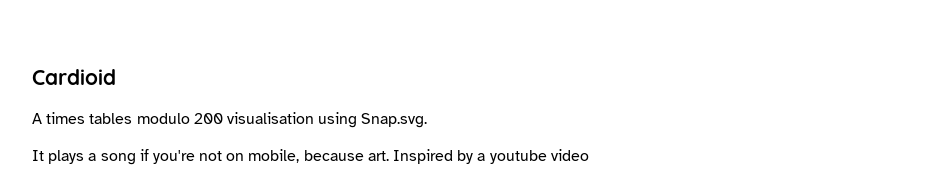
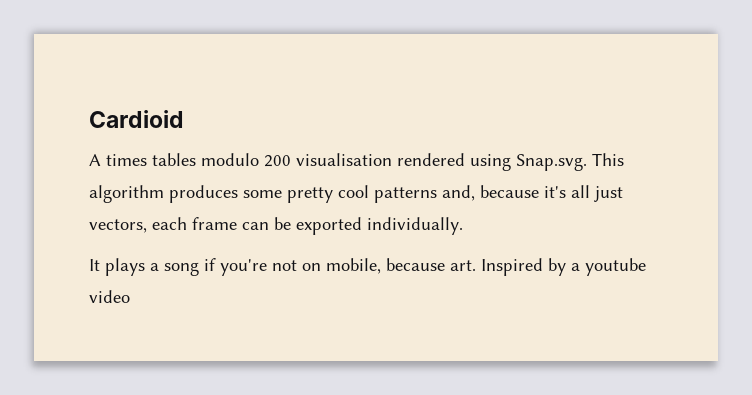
- A times tables modulo 200 visualisation using Snap.svg.
+ A times tables modulo 200 visualisation rendered using Snap.svg. This algorithm produces some pretty cool patterns and, because it's all just vectors, each frame can be exported individually.

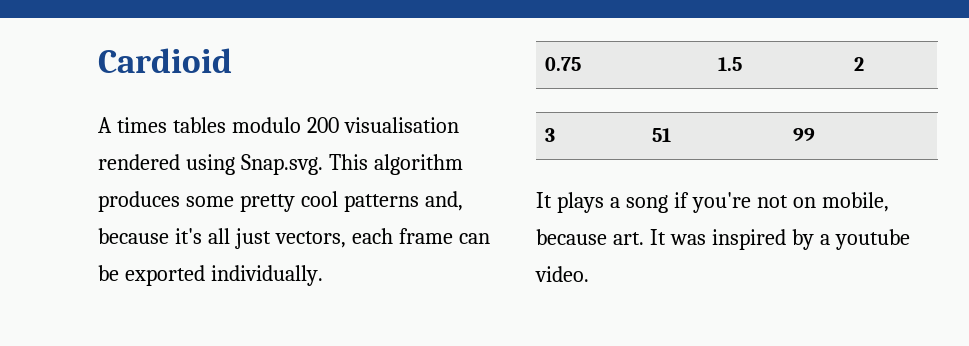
+ 0.75 | 1.5 | 2
+ 3 | 51 | 99
- It plays a song if you're not on mobile, because art. Inspired by a youtube video
+ It plays a song if you're not on mobile, because art. It was inspired by a youtube video.

